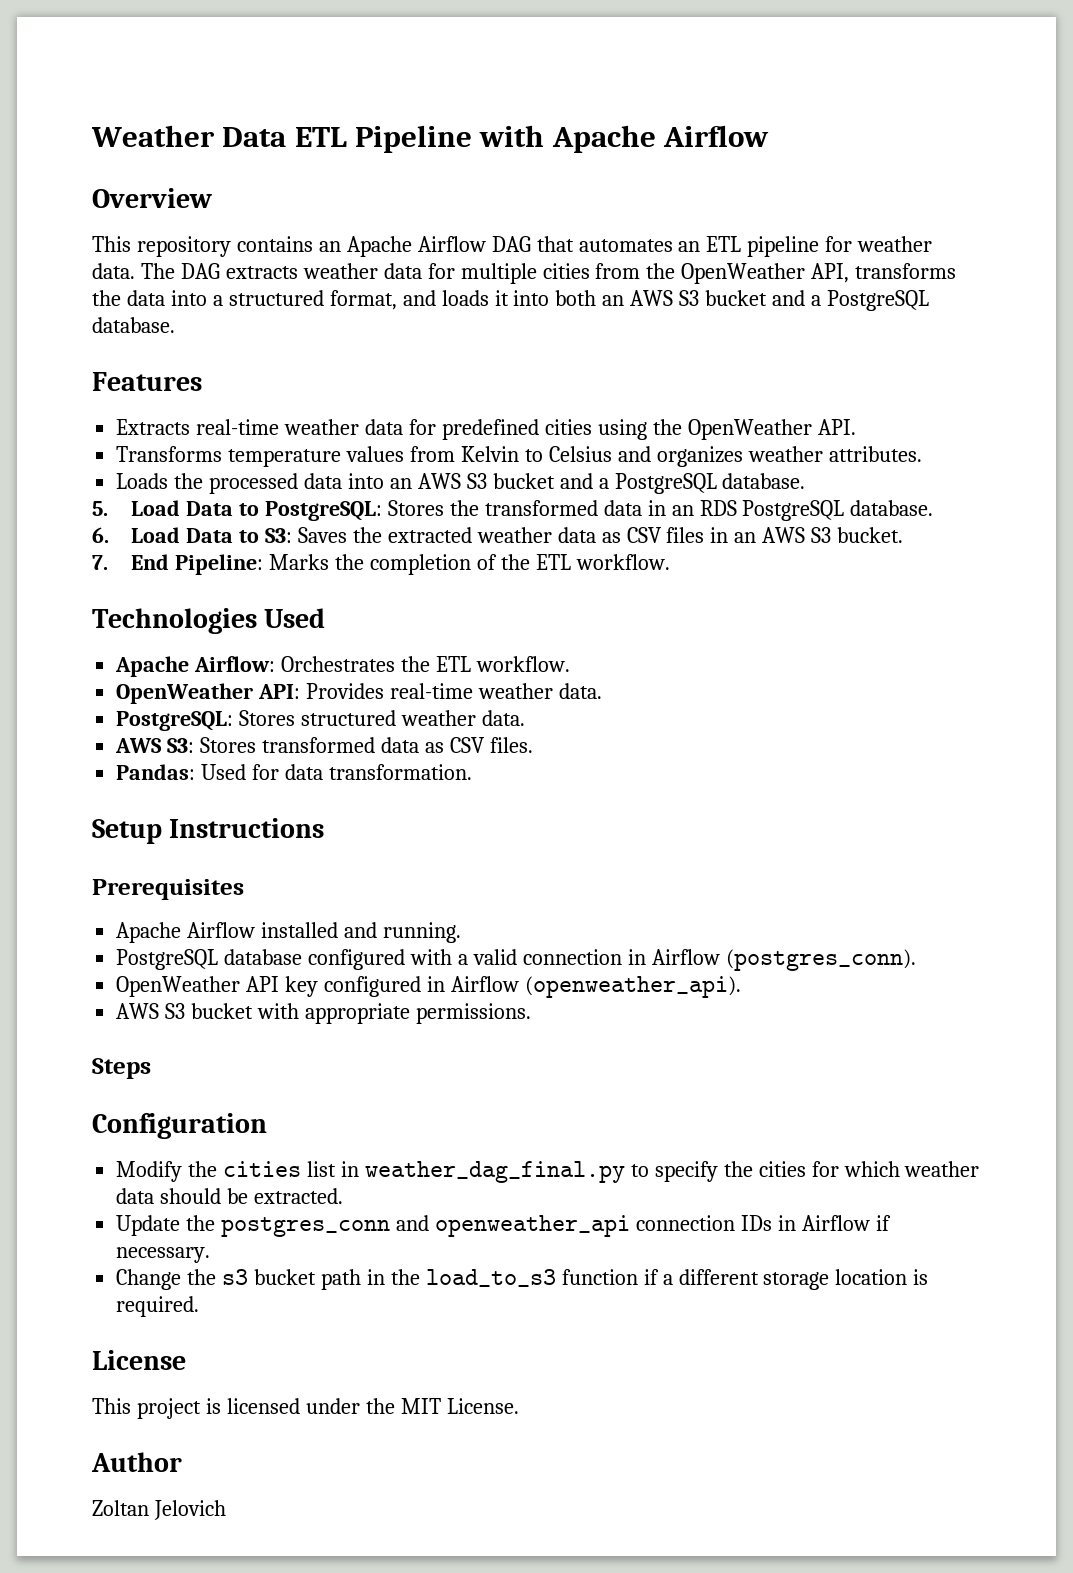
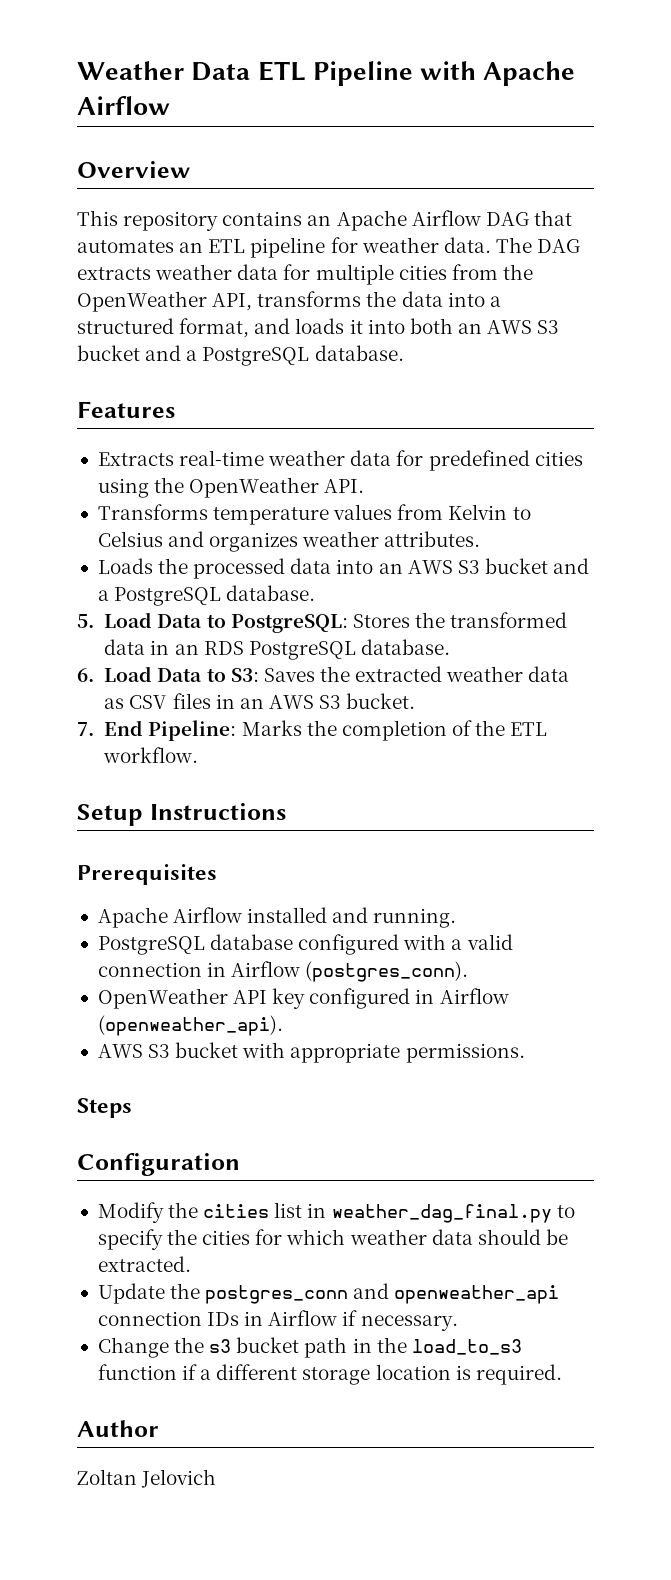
- Technologies Used
- Apache Airflow: Orchestrates the ETL workflow.
- OpenWeather API: Provides real-time weather data.
- PostgreSQL: Stores structured weather data.
- AWS S3: Stores transformed data as CSV files.
- Pandas: Used for data transformation.
- License
- This project is licensed under the MIT License.

